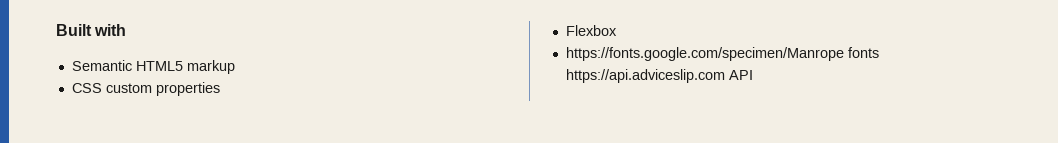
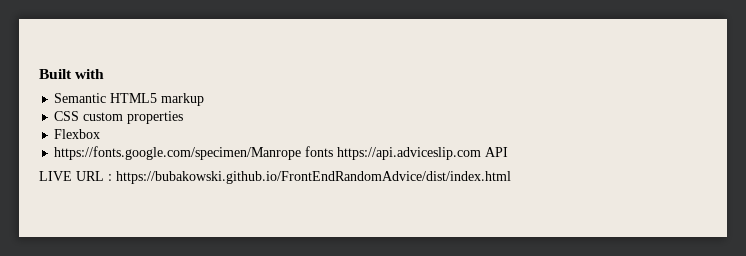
+ LIVE URL : https://bubakowski.github.io/FrontEndRandomAdvice/dist/index.html

